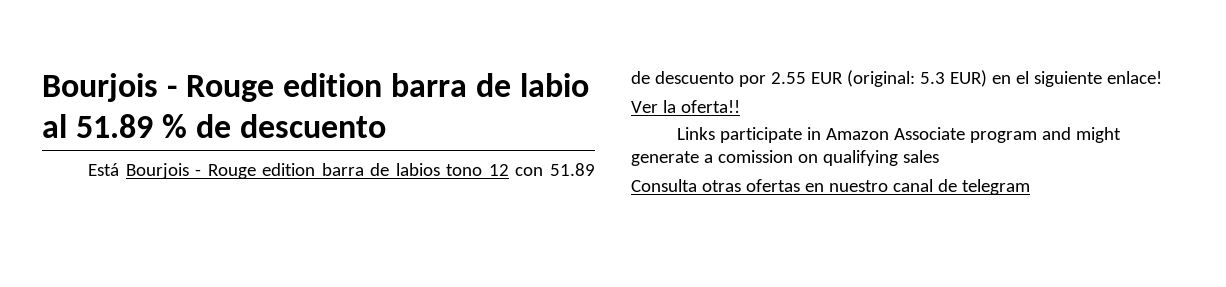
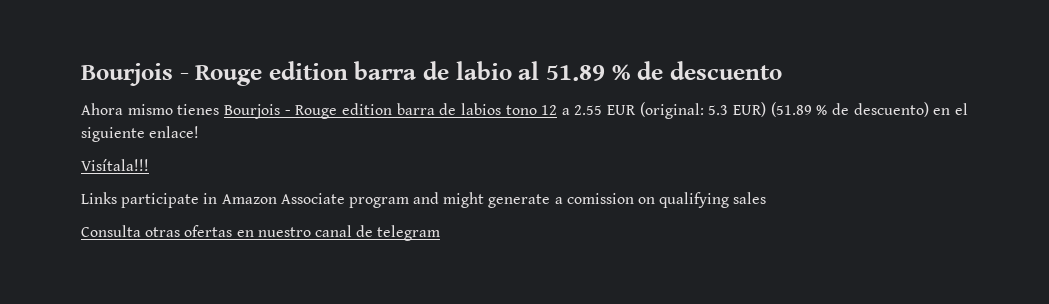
- Está Bourjois - Rouge edition barra de labios tono 12 con 51.89 de descuento por 2.55 EUR (original: 5.3 EUR) en el siguiente enlace!
+ Ahora mismo tienes Bourjois - Rouge edition barra de labios tono 12 a 2.55 EUR (original: 5.3 EUR) (51.89 % de descuento) en el siguiente enlace!
- Ver la oferta!!
+ Visítala!!!

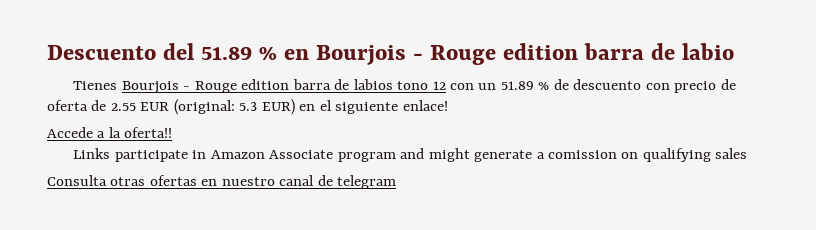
- Bourjois - Rouge edition barra de labio al 51.89 % de descuento
- Ahora mismo tienes Bourjois - Rouge edition barra de labios tono 12 a 2.55 EUR (original: 5.3 EUR) (51.89 % de descuento) en el siguiente enlace!
+ Descuento del 51.89 % en Bourjois - Rouge edition barra de labio
+ Tienes Bourjois - Rouge edition barra de labios tono 12 con un 51.89 % de descuento con precio de oferta de 2.55 EUR (original: 5.3 EUR) en el siguiente enlace!
- Visítala!!!
+ Accede a la oferta!!

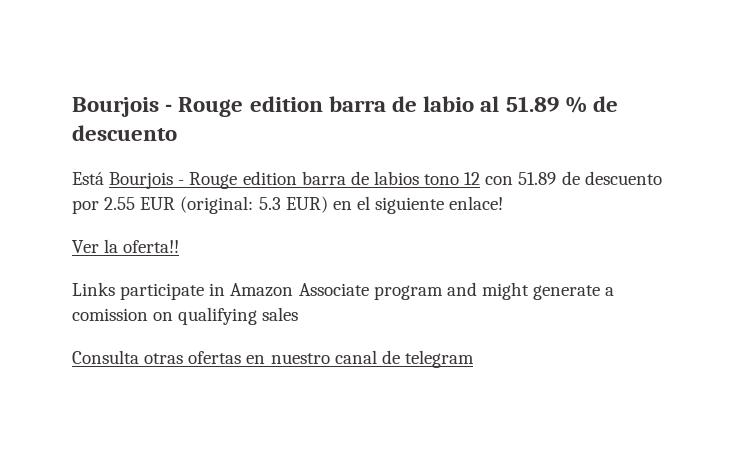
- Descuento del 51.89 % en Bourjois - Rouge edition barra de labio
- Tienes Bourjois - Rouge edition barra de labios tono 12 con un 51.89 % de descuento con precio de oferta de 2.55 EUR (original: 5.3 EUR) en el siguiente enlace!
+ Bourjois - Rouge edition barra de labio al 51.89 % de descuento
+ Está Bourjois - Rouge edition barra de labios tono 12 con 51.89 de descuento por 2.55 EUR (original: 5.3 EUR) en el siguiente enlace!
- Accede a la oferta!!
+ Ver la oferta!!

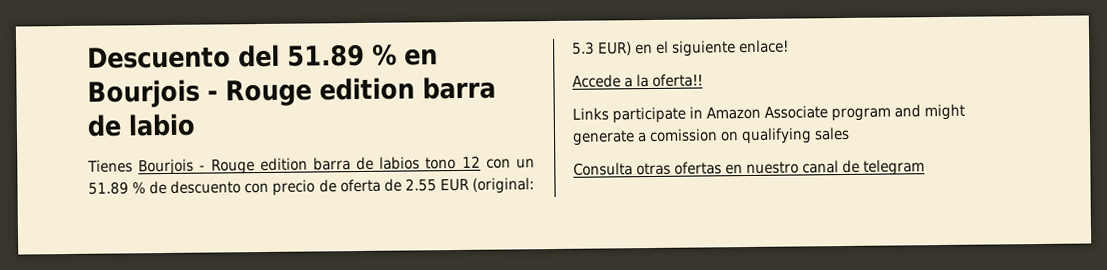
- Bourjois - Rouge edition barra de labio al 51.89 % de descuento
- Está Bourjois - Rouge edition barra de labios tono 12 con 51.89 de descuento por 2.55 EUR (original: 5.3 EUR) en el siguiente enlace!
+ Descuento del 51.89 % en Bourjois - Rouge edition barra de labio
+ Tienes Bourjois - Rouge edition barra de labios tono 12 con un 51.89 % de descuento con precio de oferta de 2.55 EUR (original: 5.3 EUR) en el siguiente enlace!
- Ver la oferta!!
+ Accede a la oferta!!

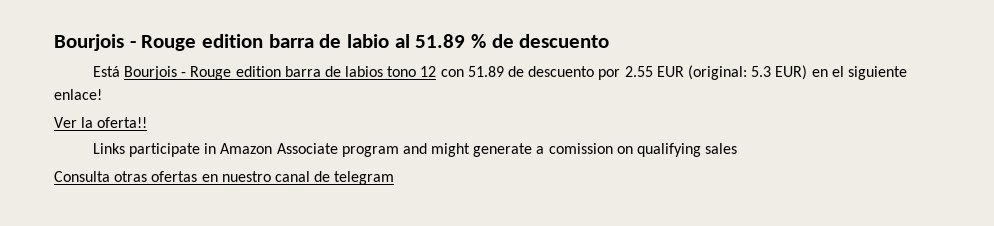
- Descuento del 51.89 % en Bourjois - Rouge edition barra de labio
- Tienes Bourjois - Rouge edition barra de labios tono 12 con un 51.89 % de descuento con precio de oferta de 2.55 EUR (original: 5.3 EUR) en el siguiente enlace!
+ Bourjois - Rouge edition barra de labio al 51.89 % de descuento
+ Está Bourjois - Rouge edition barra de labios tono 12 con 51.89 de descuento por 2.55 EUR (original: 5.3 EUR) en el siguiente enlace!
- Accede a la oferta!!
+ Ver la oferta!!

